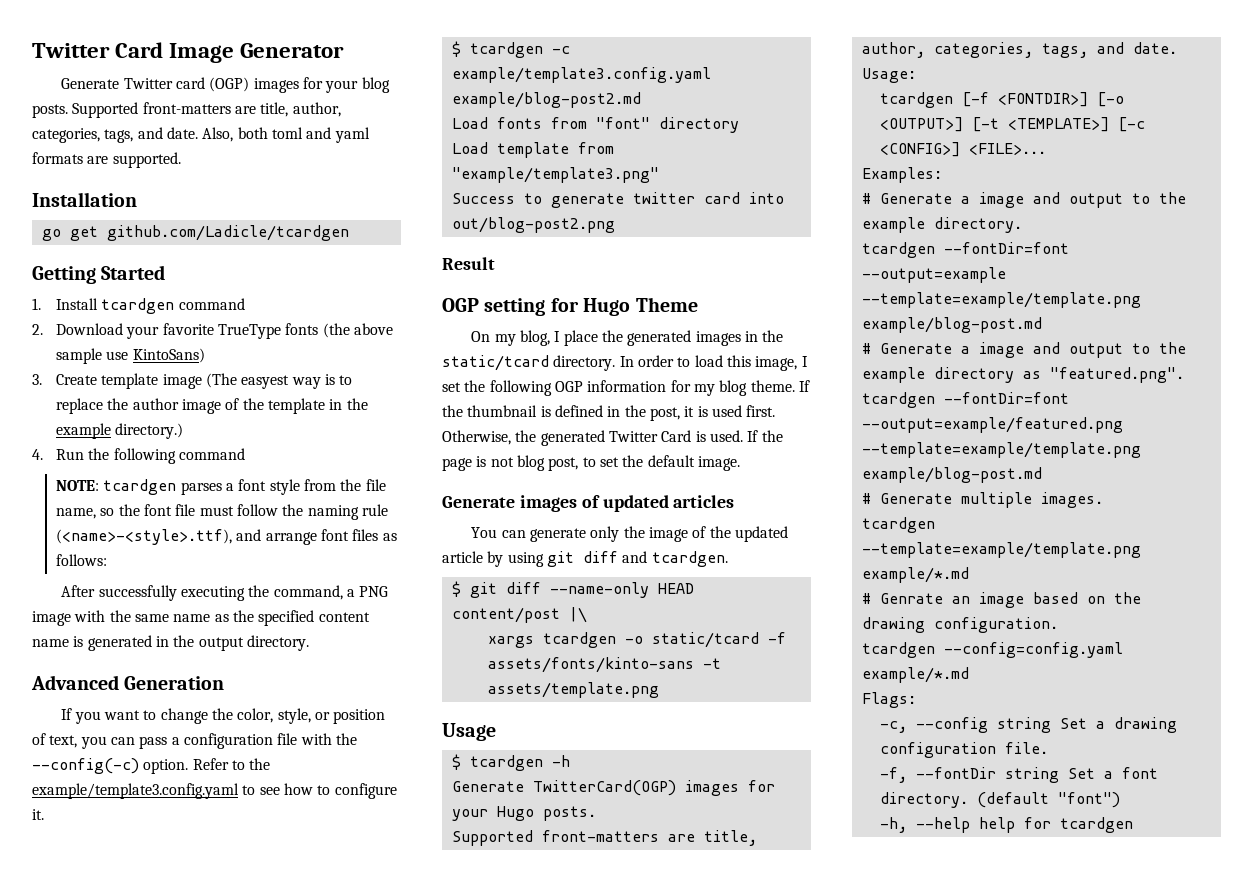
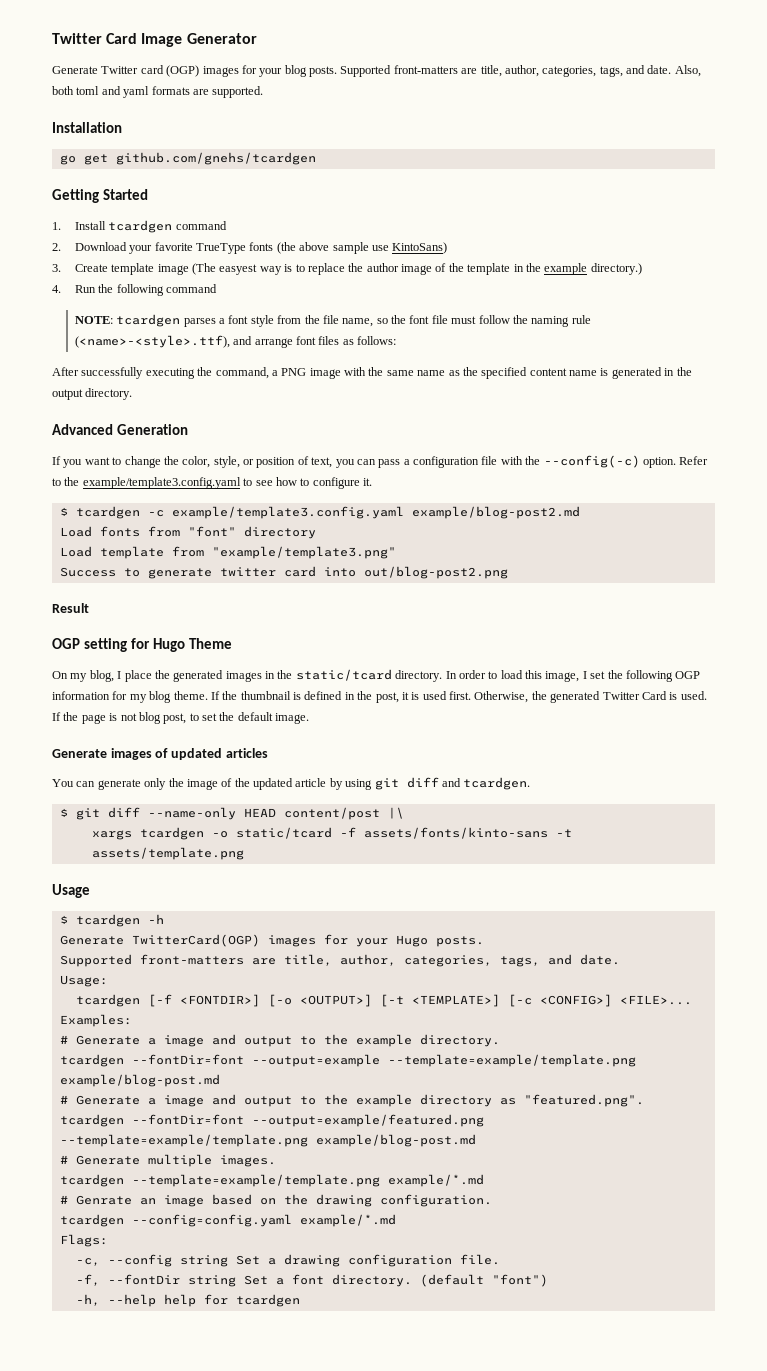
- go get github.com/Ladicle/tcardgen
+ go get github.com/gnehs/tcardgen

